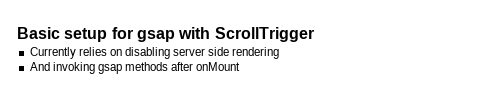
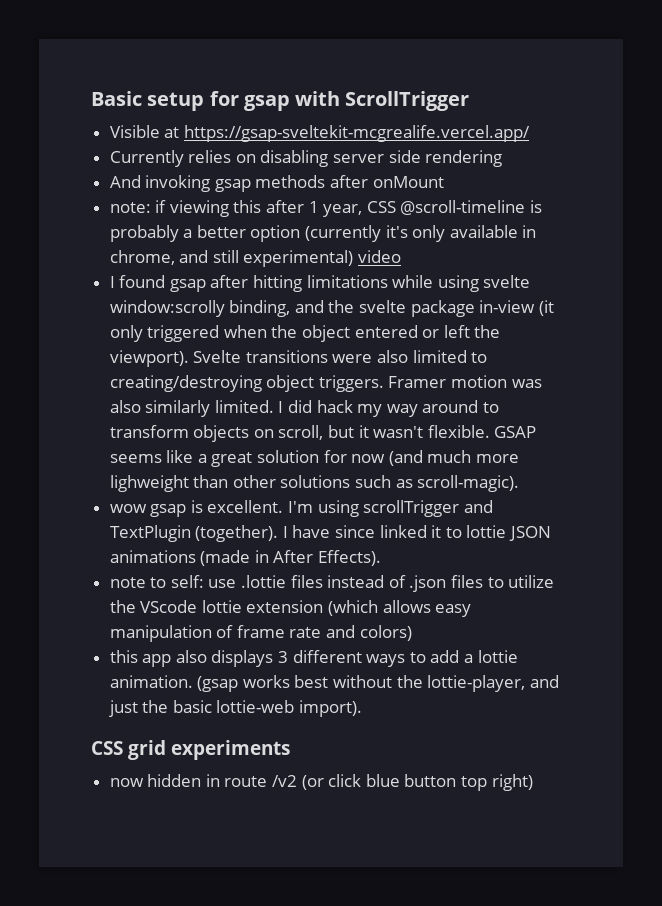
+ Visible at https://gsap-sveltekit-mcgrealife.vercel.app/
+ note: if viewing this after 1 year, CSS @scroll-timeline is probably a better option (currently it's only available in chrome, and still experimental) video
+ I found gsap after hitting limitations while using svelte window:scrolly binding, and the svelte package in-view (it only triggered when the object entered or left the viewport). Svelte transitions were also limited to creating/destroying object triggers. Framer motion was also similarly limited. I did hack my way around to transform objects on scroll, but it wasn't flexible. GSAP seems like a great solution for now (and much more lighweight than other solutions such as scroll-magic).
+ wow gsap is excellent. I'm using scrollTrigger and TextPlugin (together). I have since linked it to lottie JSON animations (made in After Effects).
+ note to self: use .lottie files instead of .json files to utilize the VScode lottie extension (which allows easy manipulation of frame rate and colors)
+ this app also displays 3 different ways to add a lottie animation. (gsap works best without the lottie-player, and just the basic lottie-web import).
+ CSS grid experiments
+ now hidden in route /v2 (or click blue button top right)

